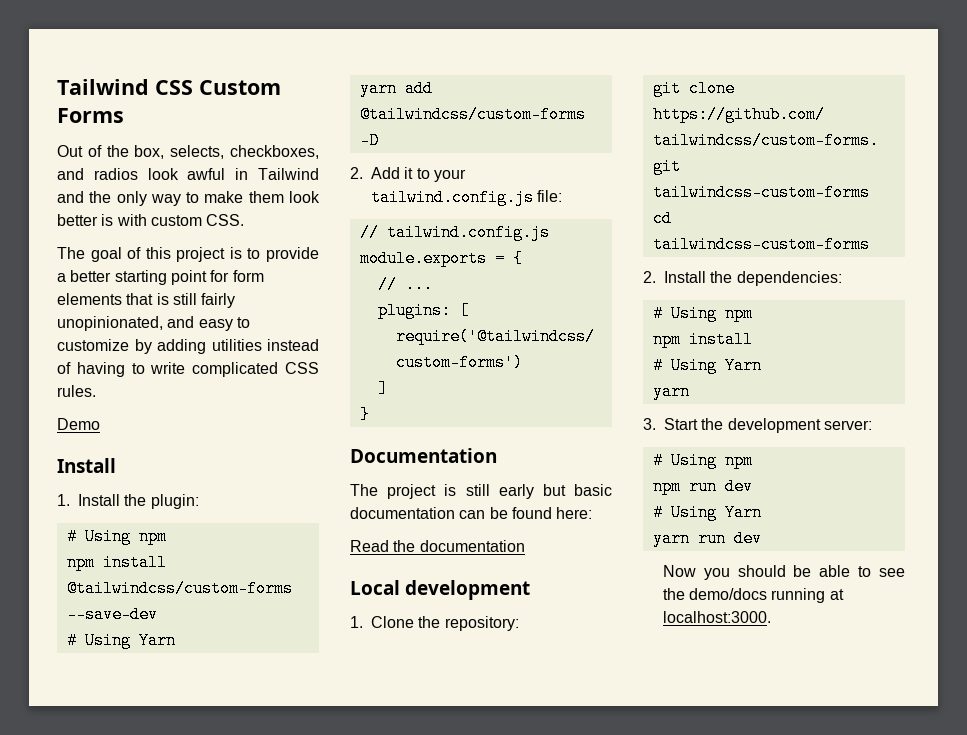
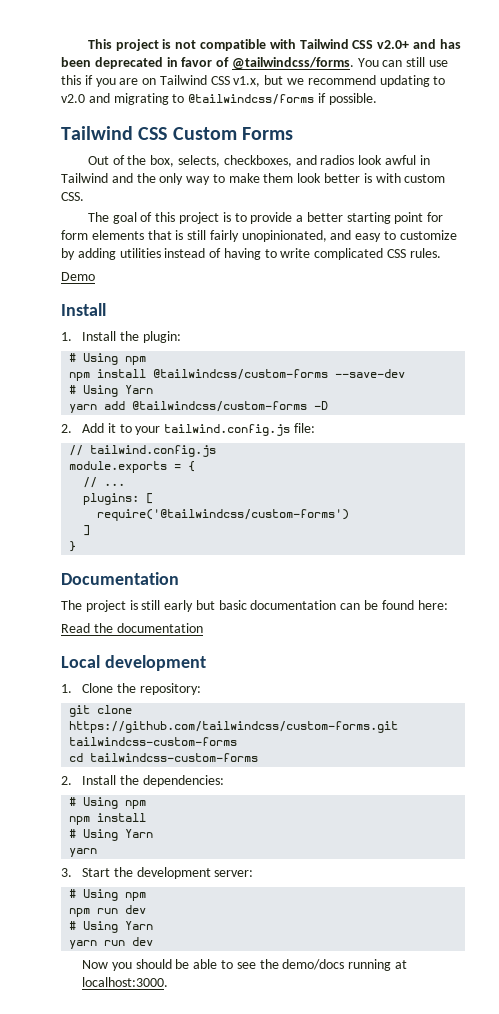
+ This project is not compatible with Tailwind CSS v2.0+ and has been deprecated in favor of @tailwindcss/forms. You can still use this if you are on Tailwind CSS v1.x, but we recommend updating to v2.0 and migrating to @tailwindcss/forms if possible.

